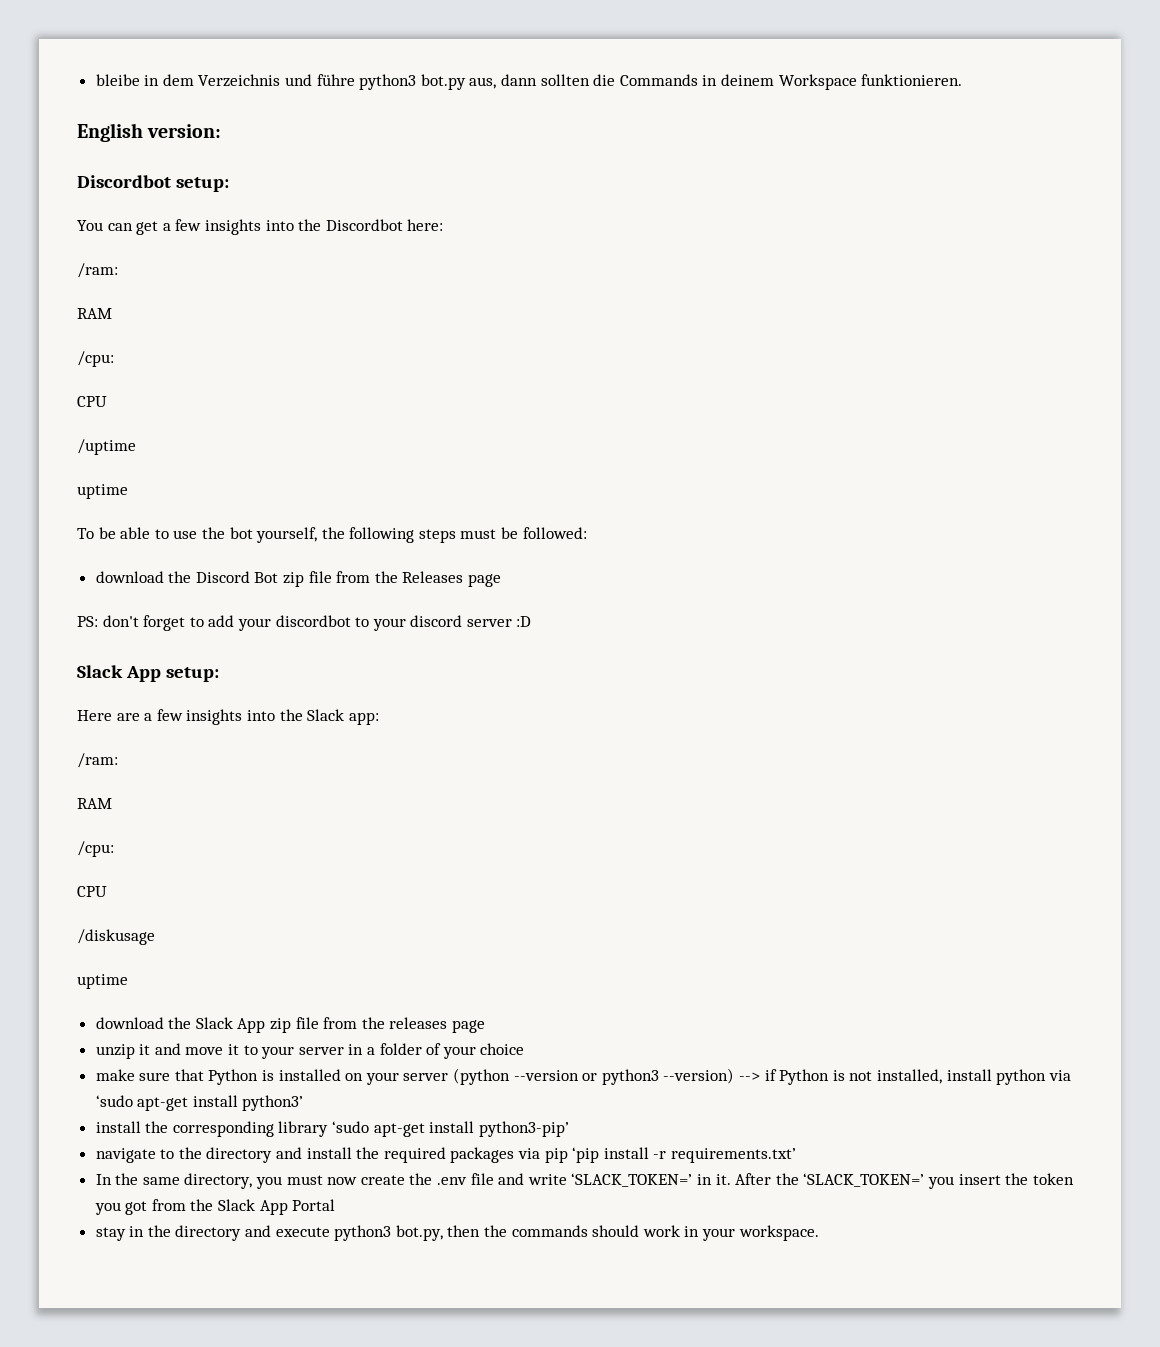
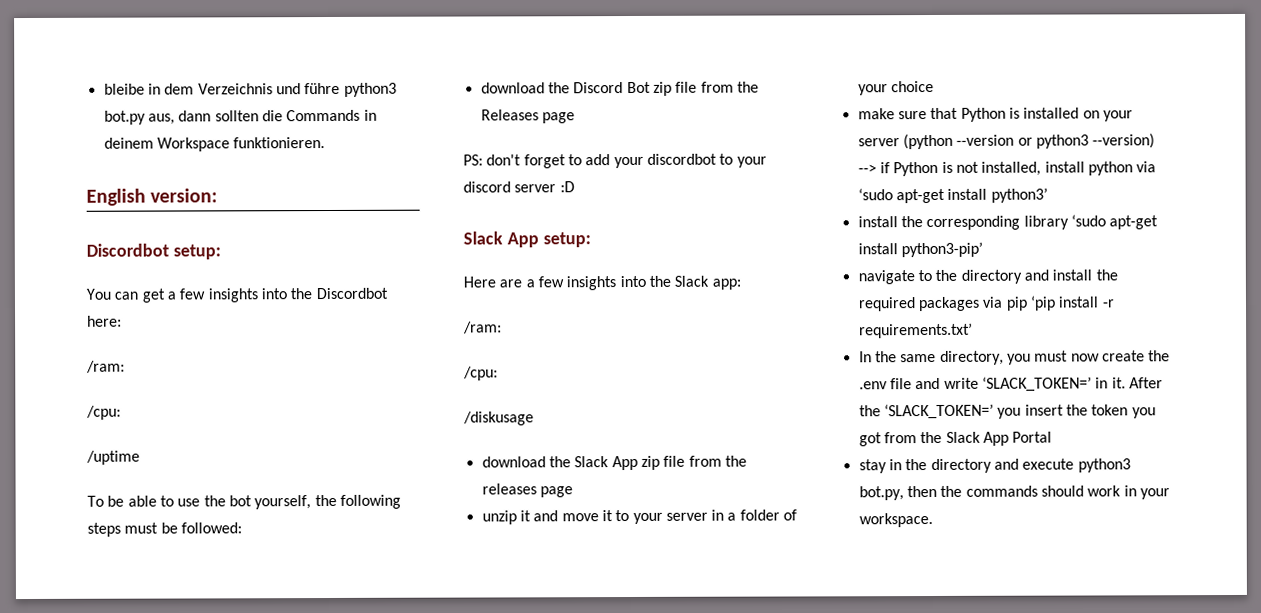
  You can get a few insights into the Discordbot here:
  /ram:
- RAM
  /cpu:
- CPU
  /uptime
- uptime
  Here are a few insights into the Slack app:
  /ram:
- RAM
  /cpu:
- CPU
  /diskusage
- uptime

